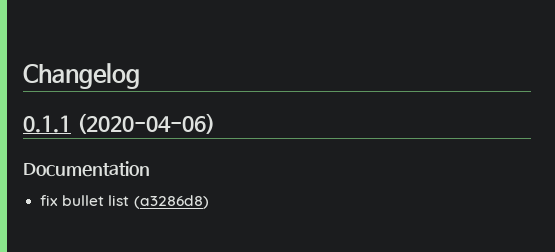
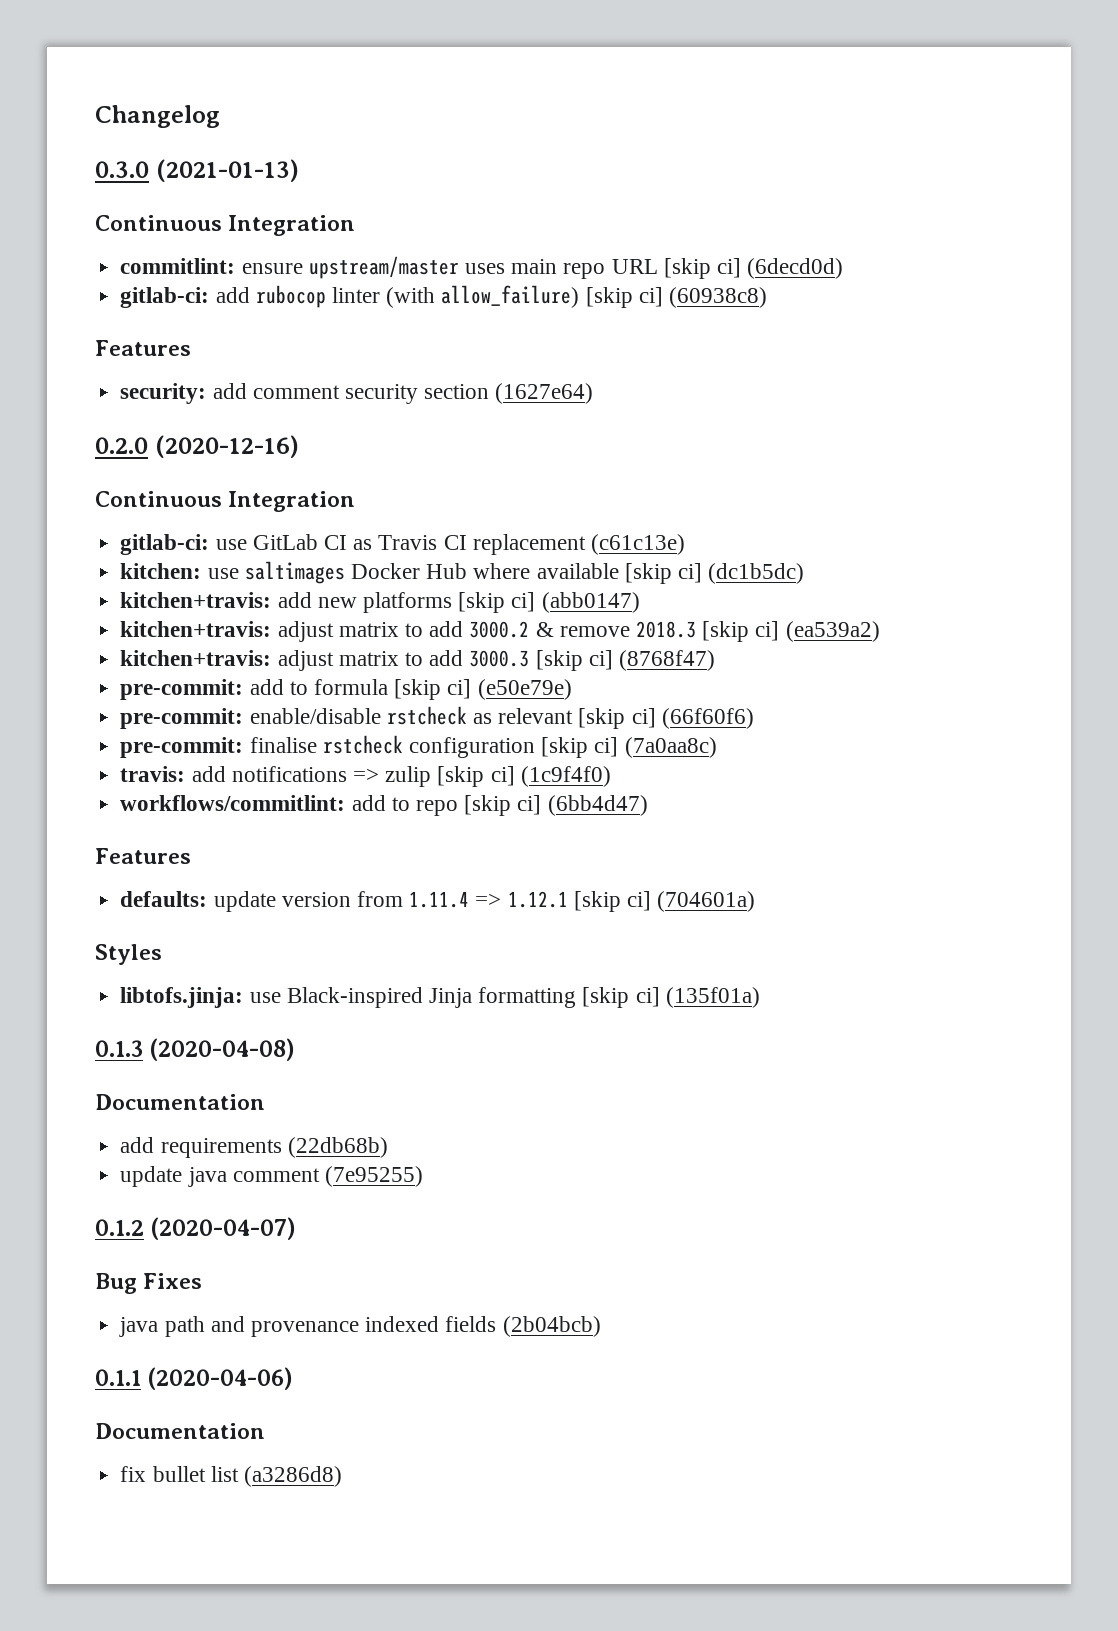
+ 0.3.0 (2021-01-13)
+ Continuous Integration
+ commitlint: ensure upstream/master uses main repo URL [skip ci] (6decd0d)
+ gitlab-ci: add rubocop linter (with allow_failure) [skip ci] (60938c8)
+ Features
+ security: add comment security section (1627e64)
+ 0.2.0 (2020-12-16)
+ Continuous Integration
+ gitlab-ci: use GitLab CI as Travis CI replacement (c61c13e)
+ kitchen: use saltimages Docker Hub where available [skip ci] (dc1b5dc)
+ kitchen+travis: add new platforms [skip ci] (abb0147)
+ kitchen+travis: adjust matrix to add 3000.2 & remove 2018.3 [skip ci] (ea539a2)
+ kitchen+travis: adjust matrix to add 3000.3 [skip ci] (8768f47)
+ pre-commit: add to formula [skip ci] (e50e79e)
+ pre-commit: enable/disable rstcheck as relevant [skip ci] (66f60f6)
+ pre-commit: finalise rstcheck configuration [skip ci] (7a0aa8c)
+ travis: add notifications => zulip [skip ci] (1c9f4f0)
+ workflows/commitlint: add to repo [skip ci] (6bb4d47)
+ Features
+ defaults: update version from 1.11.4 => 1.12.1 [skip ci] (704601a)
+ Styles
+ libtofs.jinja: use Black-inspired Jinja formatting [skip ci] (135f01a)
+ 0.1.3 (2020-04-08)
+ Documentation
+ add requirements (22db68b)
+ update java comment (7e95255)
+ 0.1.2 (2020-04-07)
+ Bug Fixes
+ java path and provenance indexed fields (2b04bcb)

